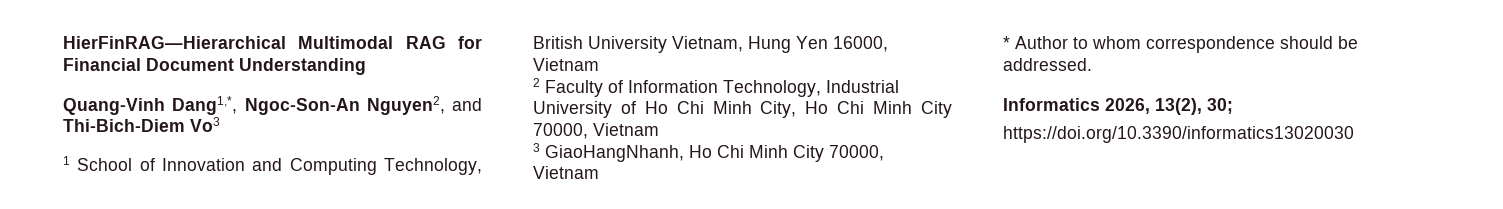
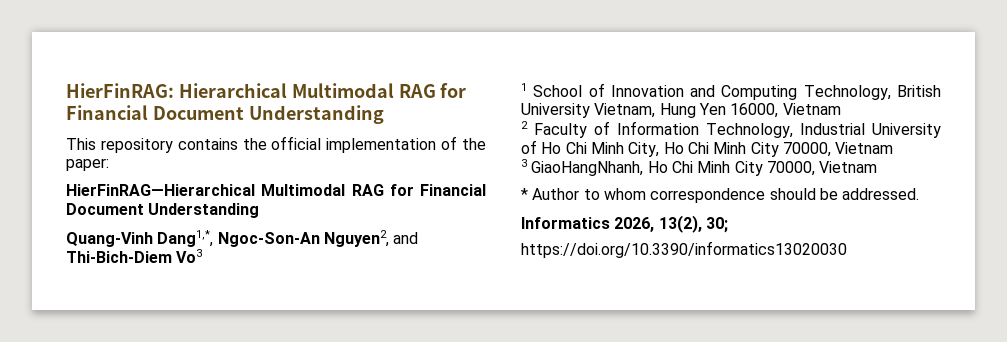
+ HierFinRAG: Hierarchical Multimodal RAG for Financial Document Understanding
+ This repository contains the official implementation of the paper:

